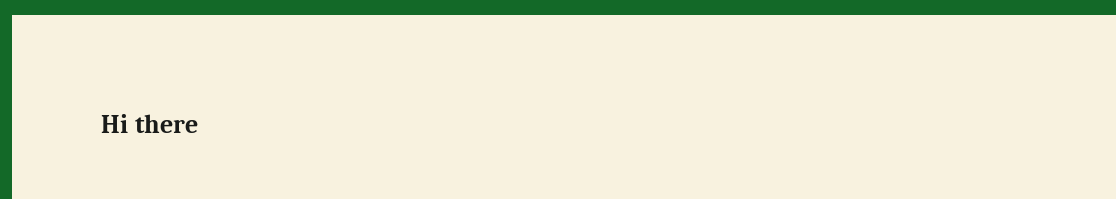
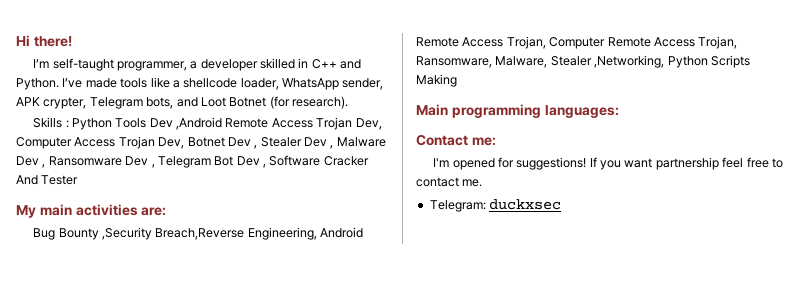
- Hi there
+ Hi there!
+ I’m self-taught programmer, a developer skilled in C++ and Python. I’ve made tools like a shellcode loader, WhatsApp sender, APK crypter, Telegram bots, and Loot Botnet (for research).
+ Skills : Python Tools Dev ,Android Remote Access Trojan Dev, Computer Access Trojan Dev, Botnet Dev , Stealer Dev , Malware Dev , Ransomware Dev , Telegram Bot Dev , Software Cracker And Tester
+ My main activities are:
+ Bug Bounty ,Security Breach,Reverse Engineering, Android Remote Access Trojan, Computer Remote Access Trojan, Ransomware, Malware, Stealer ,Networking, Python Scripts Making
+ Main programming languages:
+ Contact me:
+ I'm opened for suggestions! If you want partnership feel free to contact me.
+ Telegram: duckxsec

